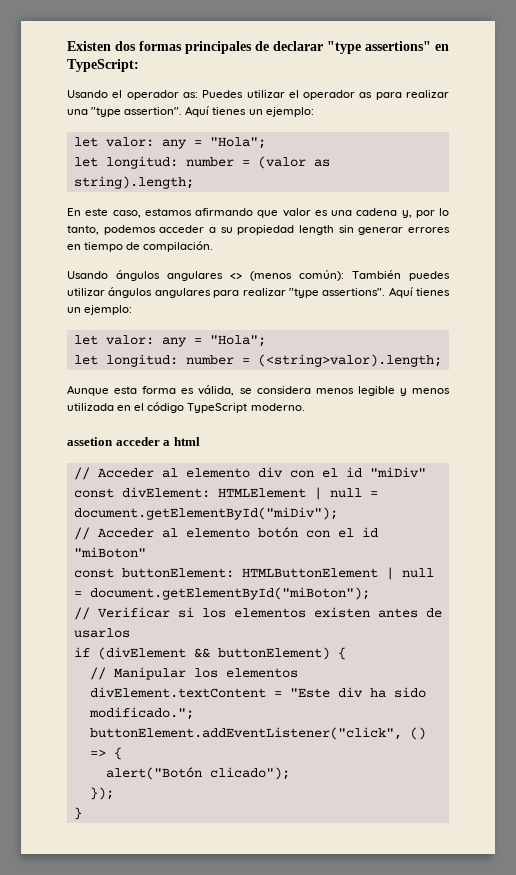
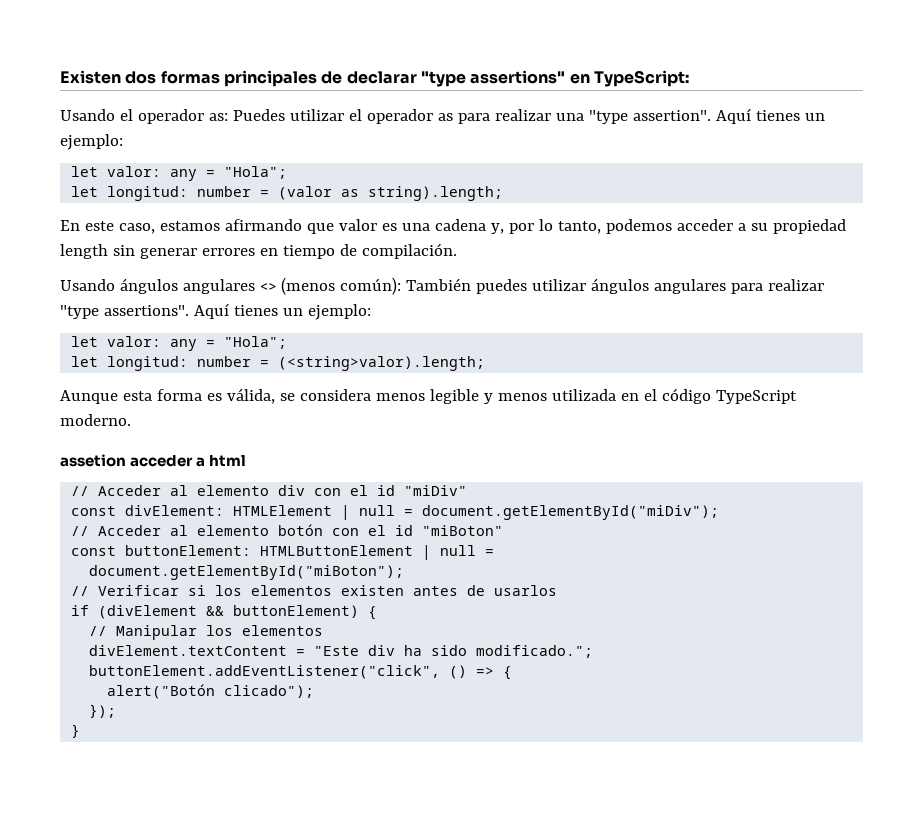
- const buttonElement: HTMLButtonElement | null = document.getElementById("miBoton");
+ const buttonElement: HTMLButtonElement | null =
+ document.getElementById("miBoton");

